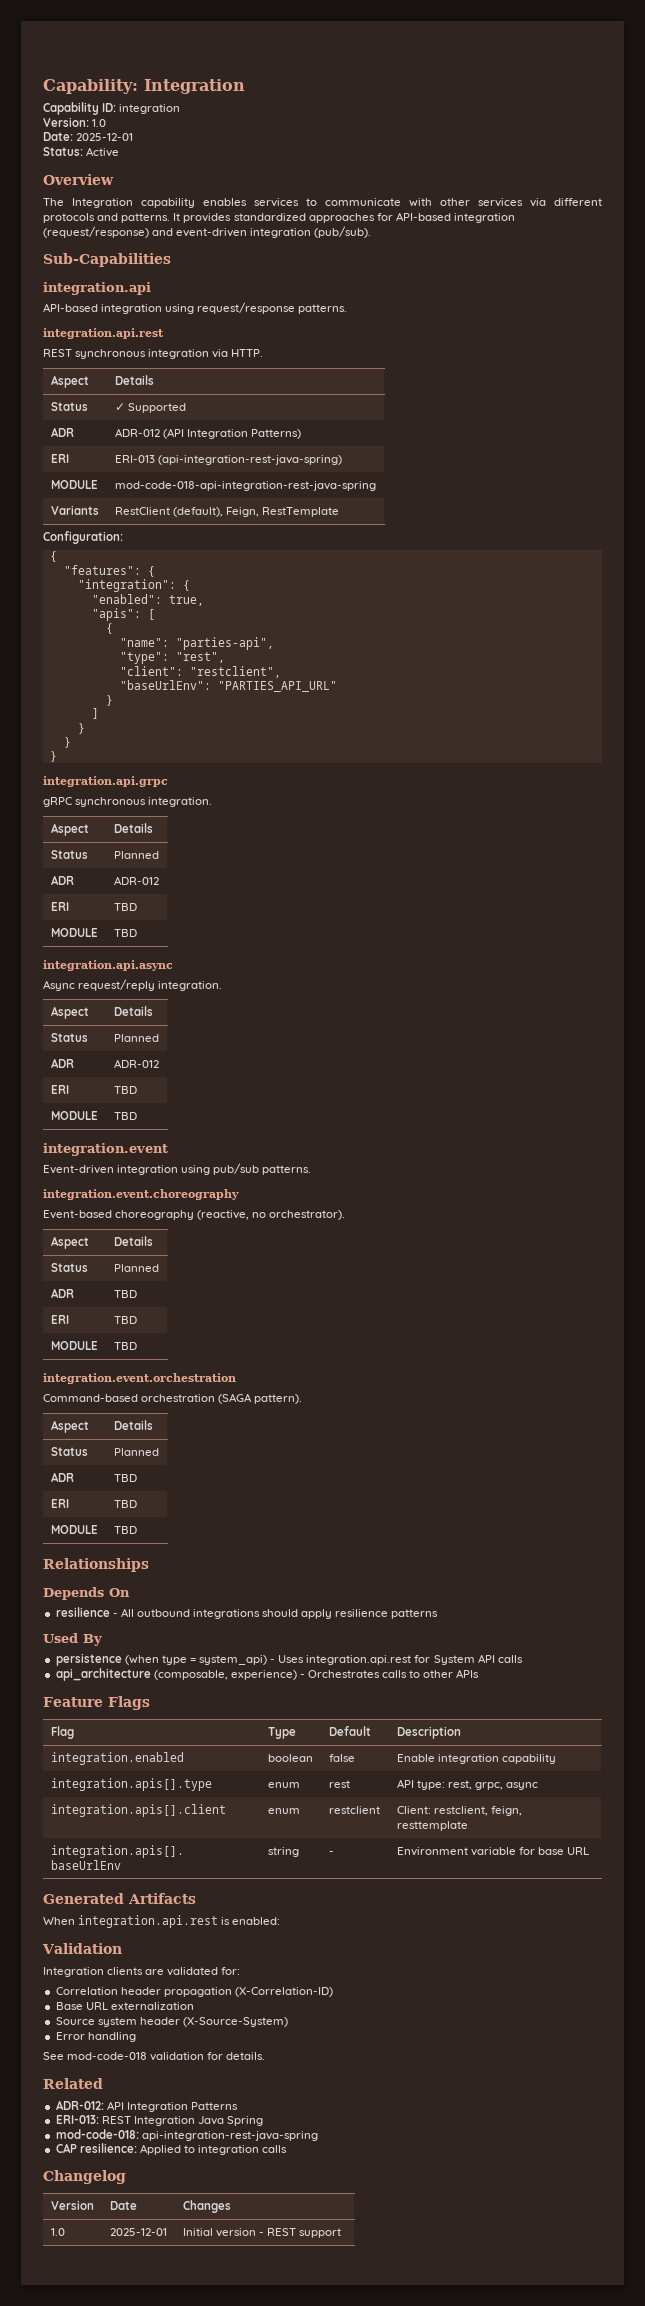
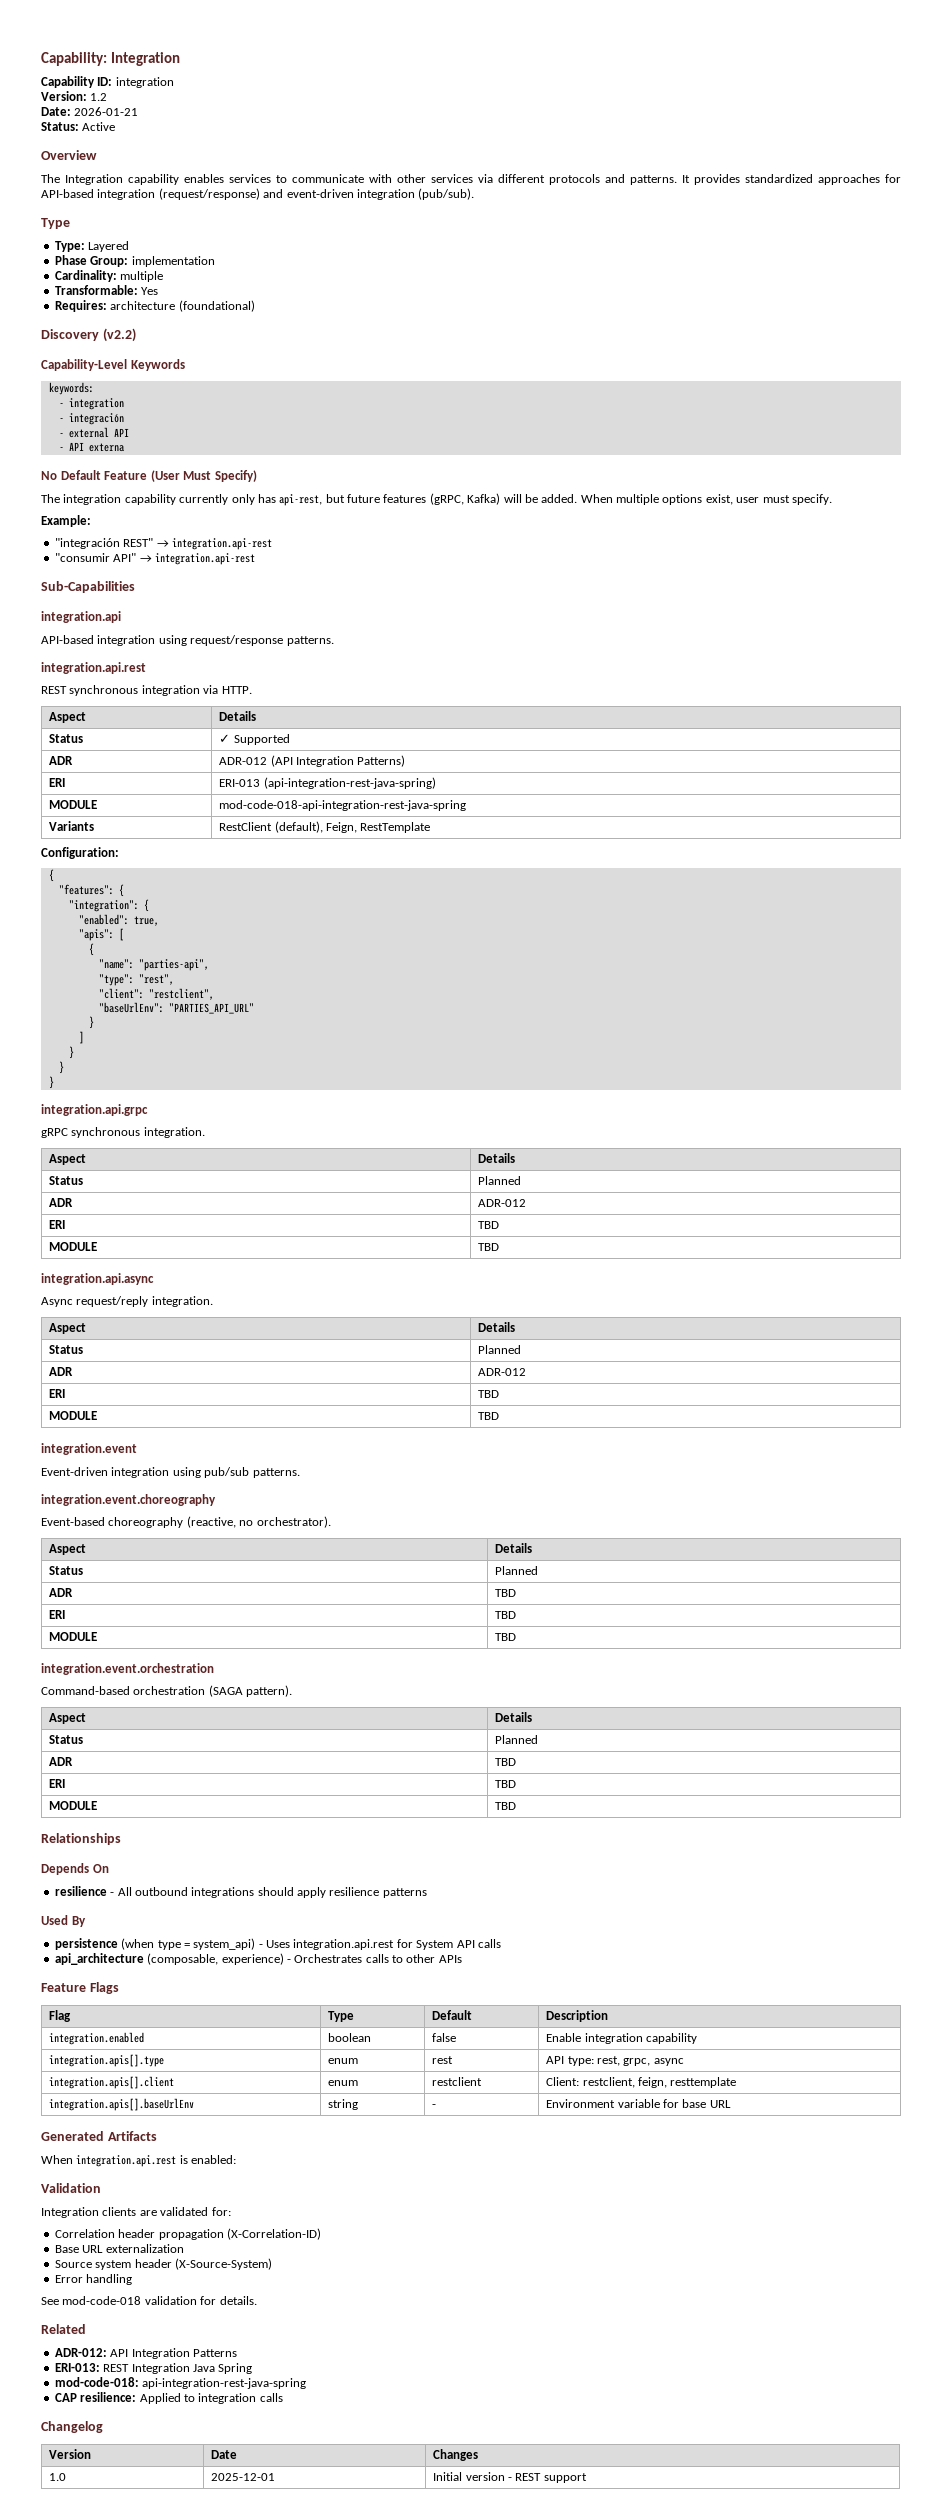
- Version: 1.0
+ Version: 1.2
- Date: 2025-12-01
+ Date: 2026-01-21
  It provides standardized approaches for API-based integration (request/response) and event-driven integration (pub/sub).
+ Type
+ Type: Layered
+ Phase Group: implementation
+ Cardinality: multiple
+ Transformable: Yes
+ Requires: architecture (foundational)
+ Discovery (v2.2)
+ Capability-Level Keywords
+ keywords:
+ - integration
+ - integración
+ - external API
+ - API externa
+ No Default Feature (User Must Specify)
+ The integration capability currently only has api-rest, but future features (gRPC, Kafka) will be added. When multiple options exist, user must specify.
+ Example:
+ "integración REST" → integration.api-rest
+ "consumir API" → integration.api-rest

